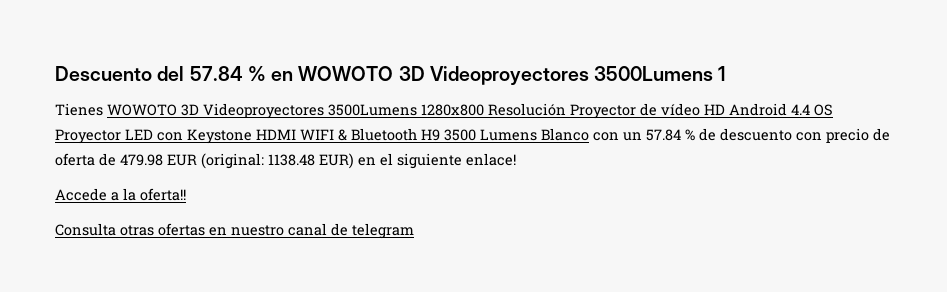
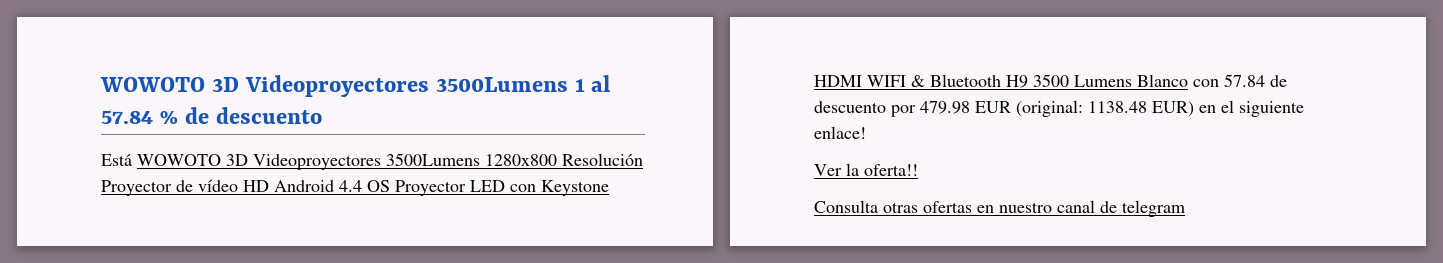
- Descuento del 57.84 % en WOWOTO 3D Videoproyectores 3500Lumens 1
- Tienes WOWOTO 3D Videoproyectores 3500Lumens 1280x800 Resolución Proyector de vídeo HD Android 4.4 OS Proyector LED con Keystone HDMI WIFI & Bluetooth H9 3500 Lumens Blanco con un 57.84 % de descuento con precio de oferta de 479.98 EUR (original: 1138.48 EUR) en el siguiente enlace!
+ WOWOTO 3D Videoproyectores 3500Lumens 1 al 57.84 % de descuento
+ Está WOWOTO 3D Videoproyectores 3500Lumens 1280x800 Resolución Proyector de vídeo HD Android 4.4 OS Proyector LED con Keystone HDMI WIFI & Bluetooth H9 3500 Lumens Blanco con 57.84 de descuento por 479.98 EUR (original: 1138.48 EUR) en el siguiente enlace!
- Accede a la oferta!!
+ Ver la oferta!!

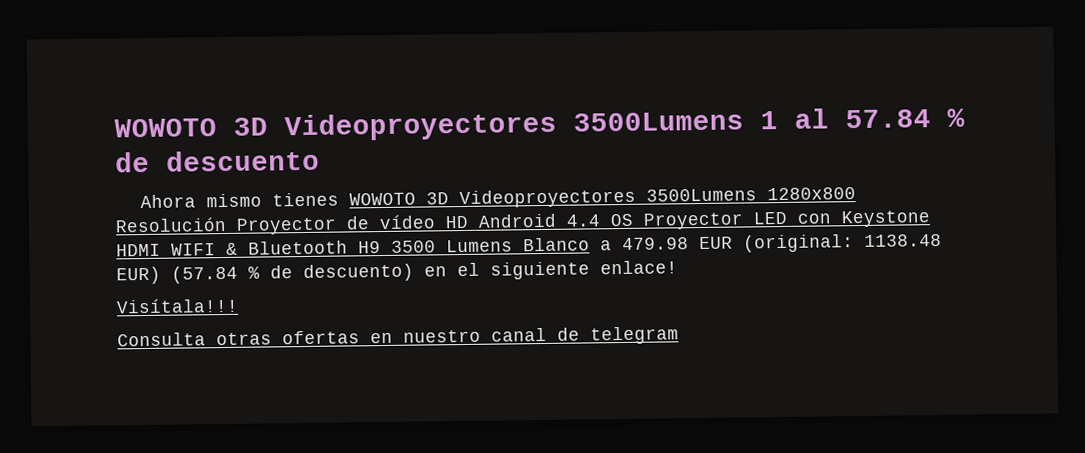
- Está WOWOTO 3D Videoproyectores 3500Lumens 1280x800 Resolución Proyector de vídeo HD Android 4.4 OS Proyector LED con Keystone HDMI WIFI & Bluetooth H9 3500 Lumens Blanco con 57.84 de descuento por 479.98 EUR (original: 1138.48 EUR) en el siguiente enlace!
+ Ahora mismo tienes WOWOTO 3D Videoproyectores 3500Lumens 1280x800 Resolución Proyector de vídeo HD Android 4.4 OS Proyector LED con Keystone HDMI WIFI & Bluetooth H9 3500 Lumens Blanco a 479.98 EUR (original: 1138.48 EUR) (57.84 % de descuento) en el siguiente enlace!
- Ver la oferta!!
+ Visítala!!!

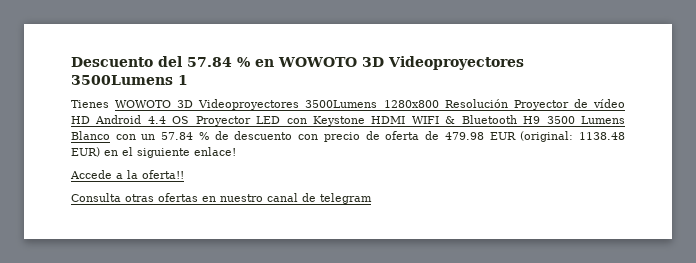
- WOWOTO 3D Videoproyectores 3500Lumens 1 al 57.84 % de descuento
- Ahora mismo tienes WOWOTO 3D Videoproyectores 3500Lumens 1280x800 Resolución Proyector de vídeo HD Android 4.4 OS Proyector LED con Keystone HDMI WIFI & Bluetooth H9 3500 Lumens Blanco a 479.98 EUR (original: 1138.48 EUR) (57.84 % de descuento) en el siguiente enlace!
+ Descuento del 57.84 % en WOWOTO 3D Videoproyectores 3500Lumens 1
+ Tienes WOWOTO 3D Videoproyectores 3500Lumens 1280x800 Resolución Proyector de vídeo HD Android 4.4 OS Proyector LED con Keystone HDMI WIFI & Bluetooth H9 3500 Lumens Blanco con un 57.84 % de descuento con precio de oferta de 479.98 EUR (original: 1138.48 EUR) en el siguiente enlace!
- Visítala!!!
+ Accede a la oferta!!

